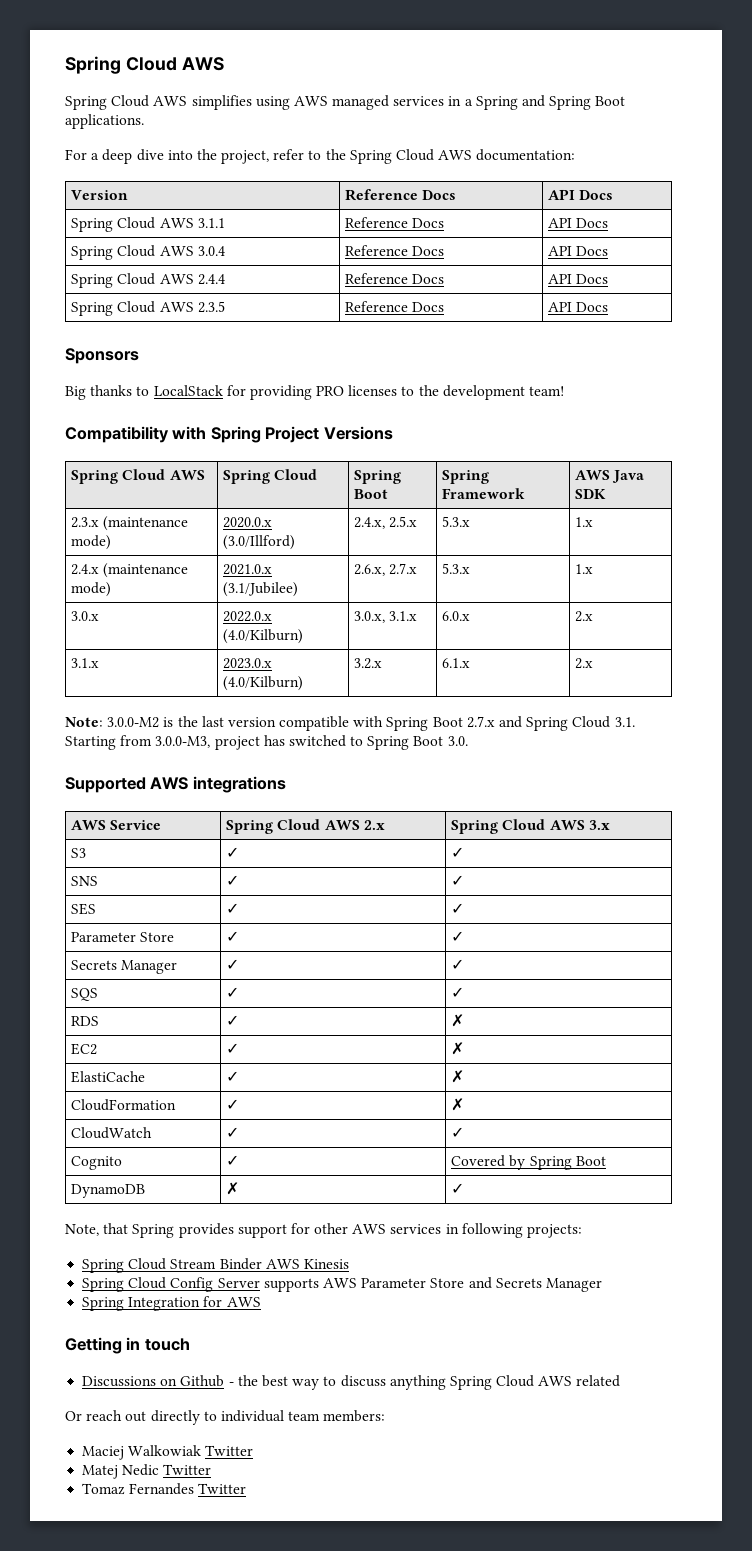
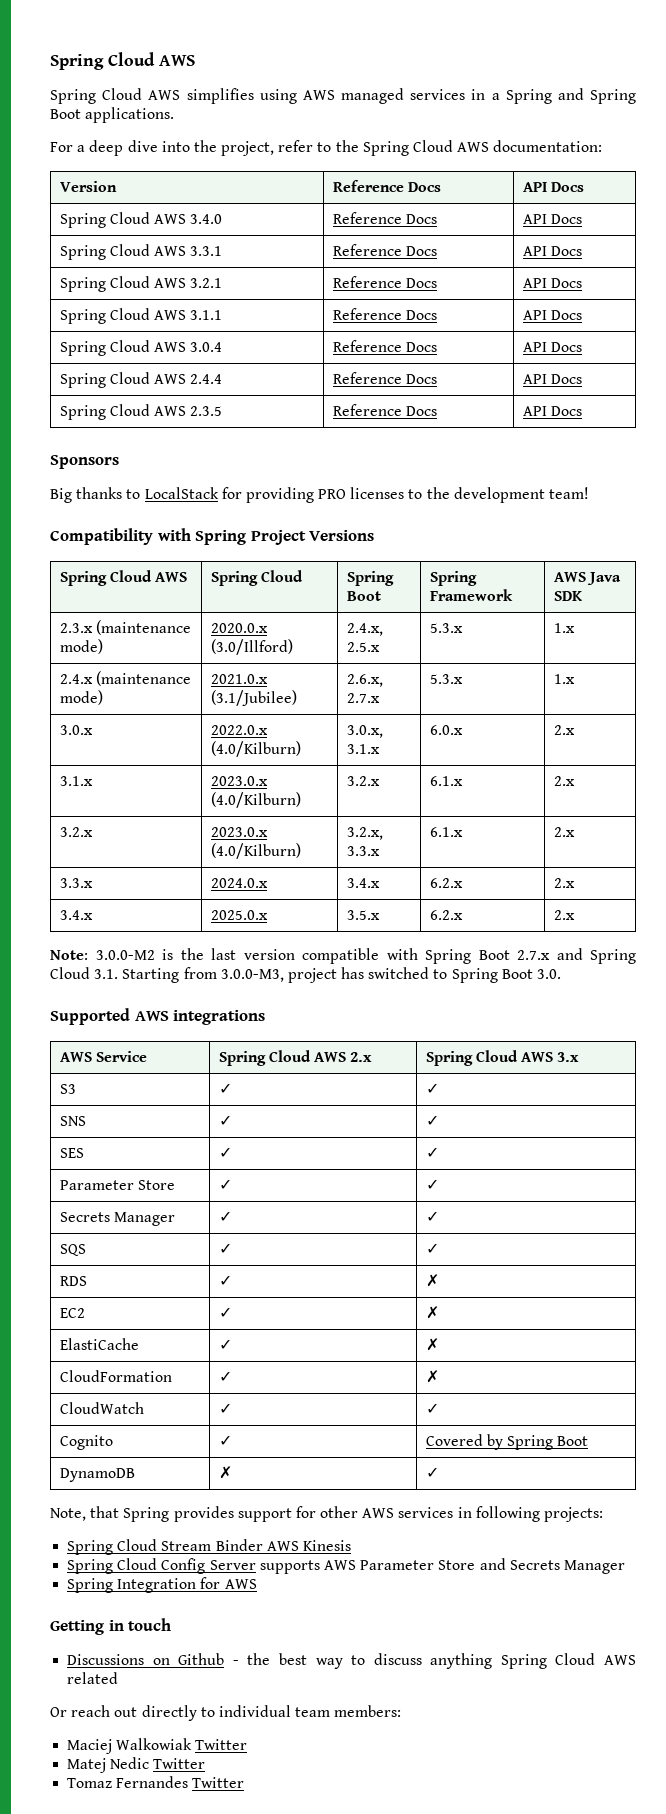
+ Spring Cloud AWS 3.4.0 | Reference Docs | API Docs
+ Spring Cloud AWS 3.3.1 | Reference Docs | API Docs
+ Spring Cloud AWS 3.2.1 | Reference Docs | API Docs
+ 3.2.x | 2023.0.x (4.0/Kilburn) | 3.2.x, 3.3.x | 6.1.x | 2.x
+ 3.3.x | 2024.0.x | 3.4.x | 6.2.x | 2.x
+ 3.4.x | 2025.0.x | 3.5.x | 6.2.x | 2.x

